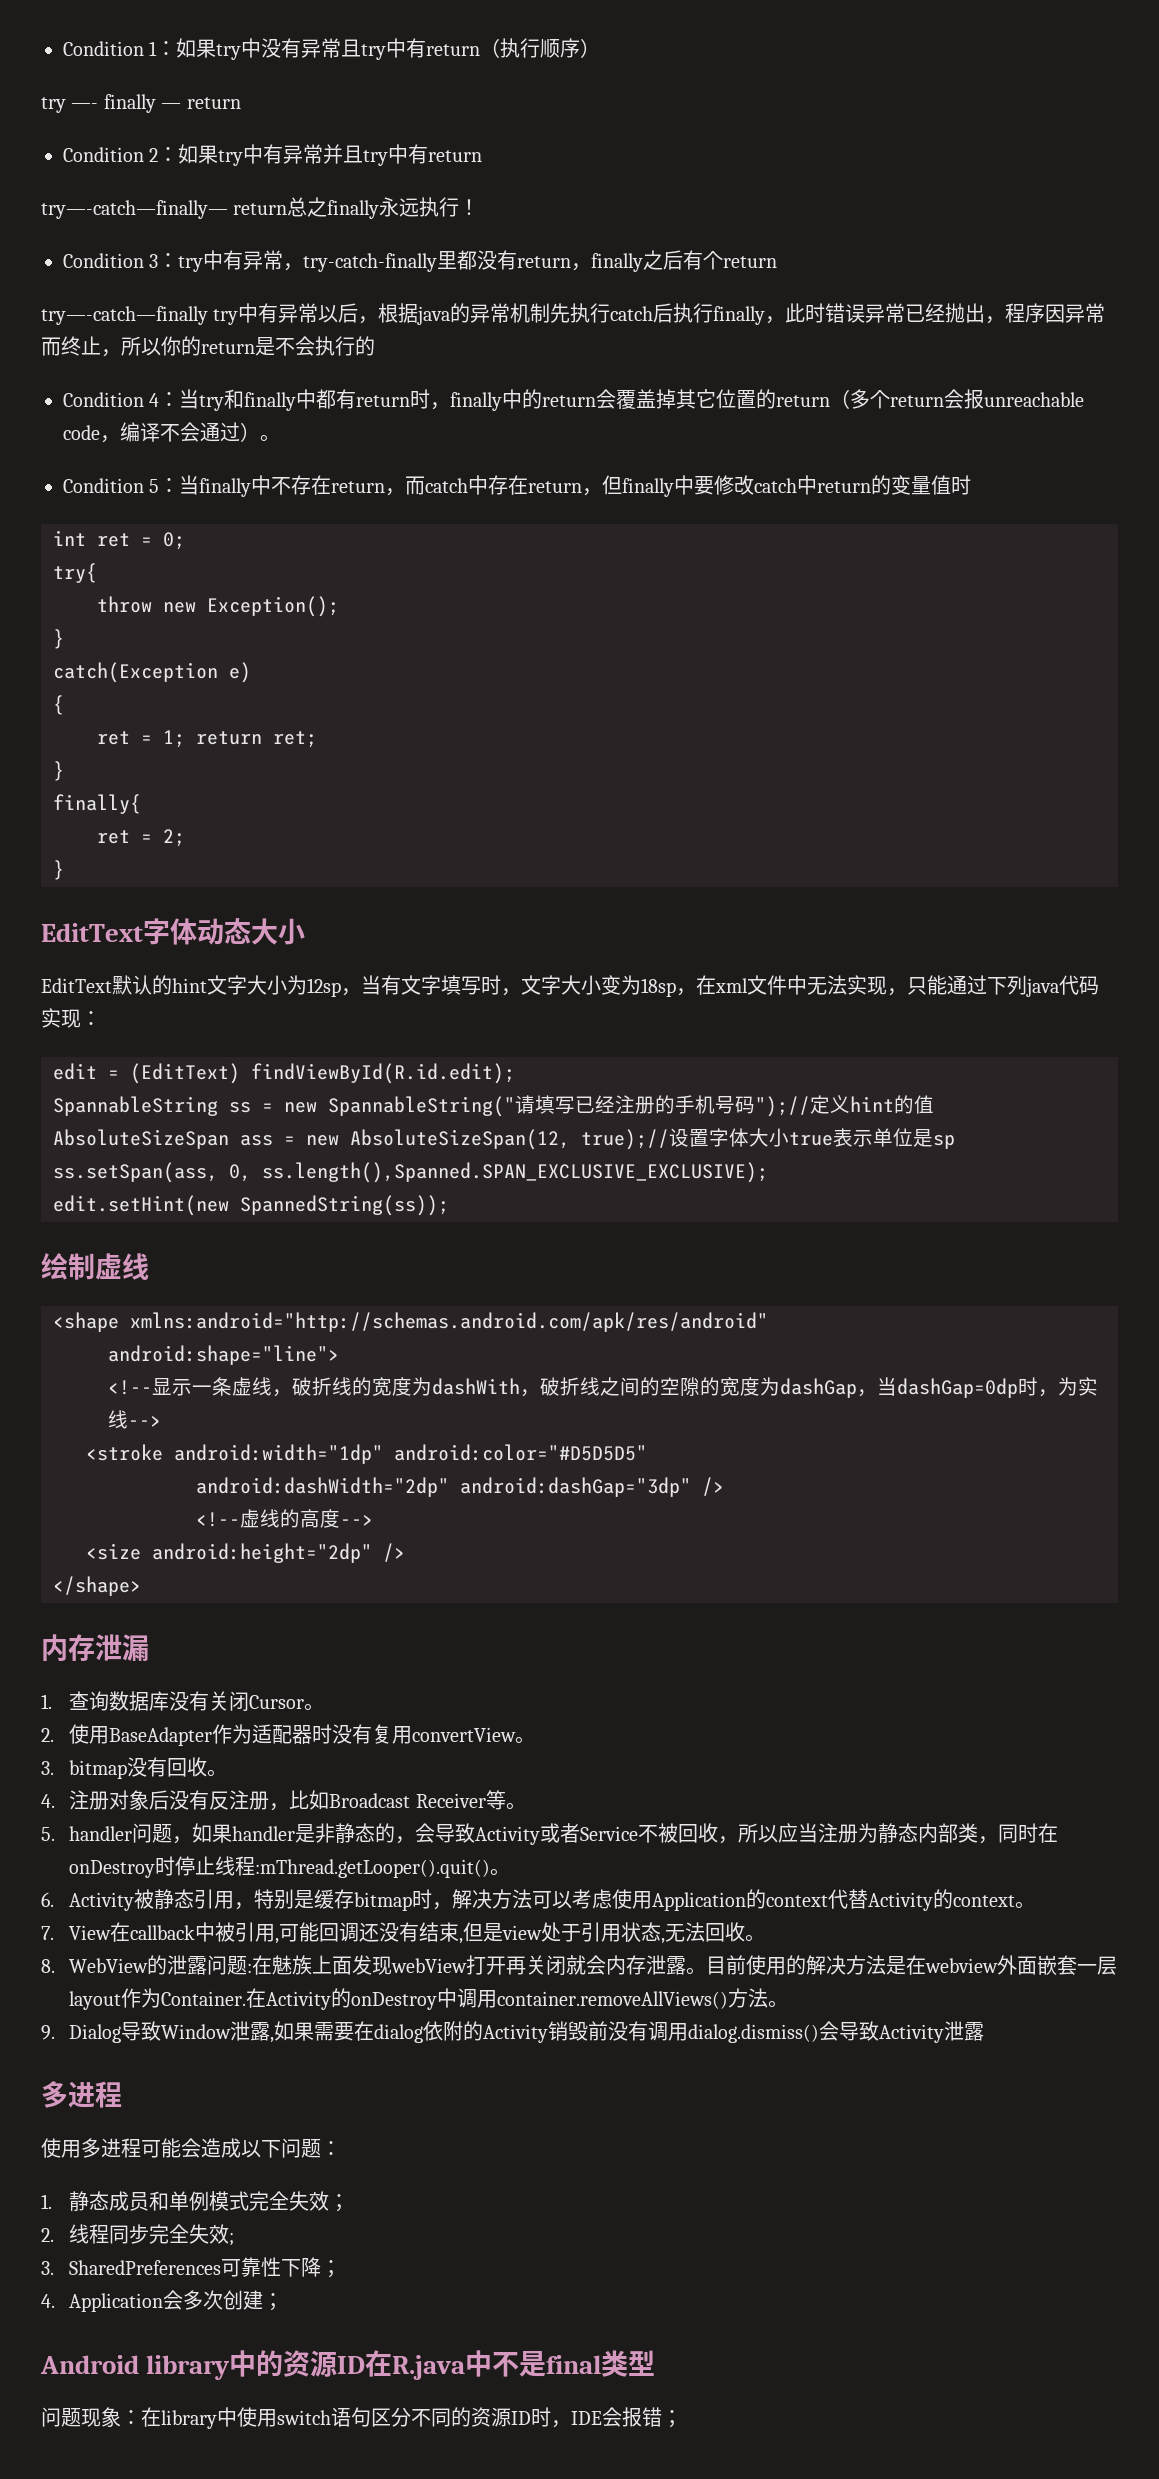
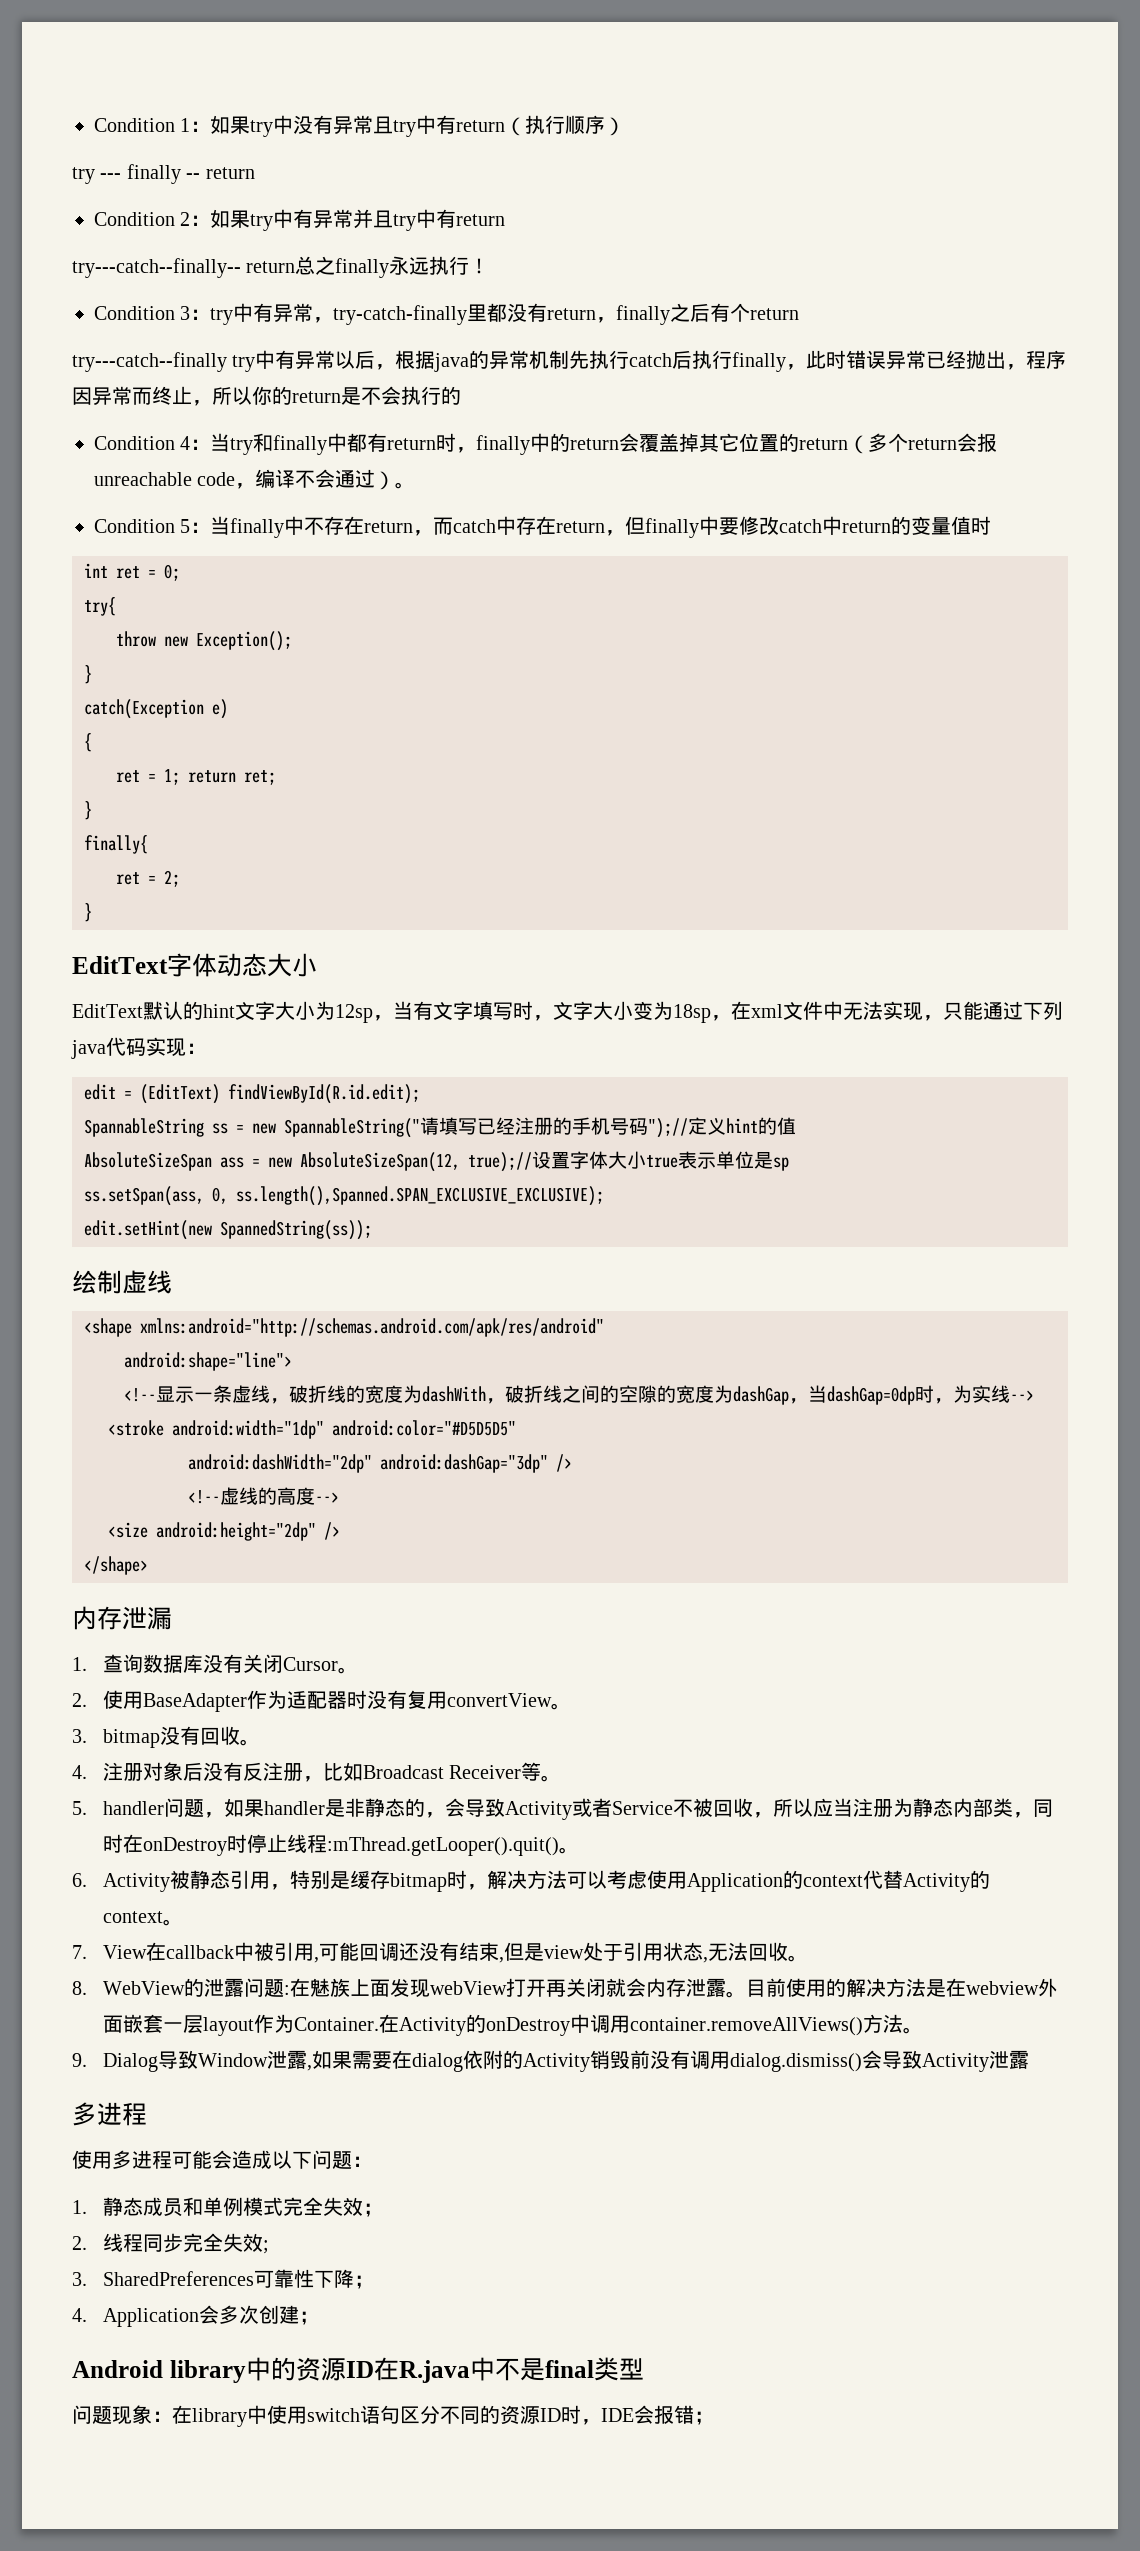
- try —- finally — return
+ try --- finally -- return
- try—-catch—finally— return总之finally永远执行！
+ try---catch--finally-- return总之finally永远执行！
- try—-catch—finally try中有异常以后，根据java的异常机制先执行catch后执行finally，此时错误异常已经抛出，程序因异常而终止，所以你的return是不会执行的
+ try---catch--finally try中有异常以后，根据java的异常机制先执行catch后执行finally，此时错误异常已经抛出，程序因异常而终止，所以你的return是不会执行的

